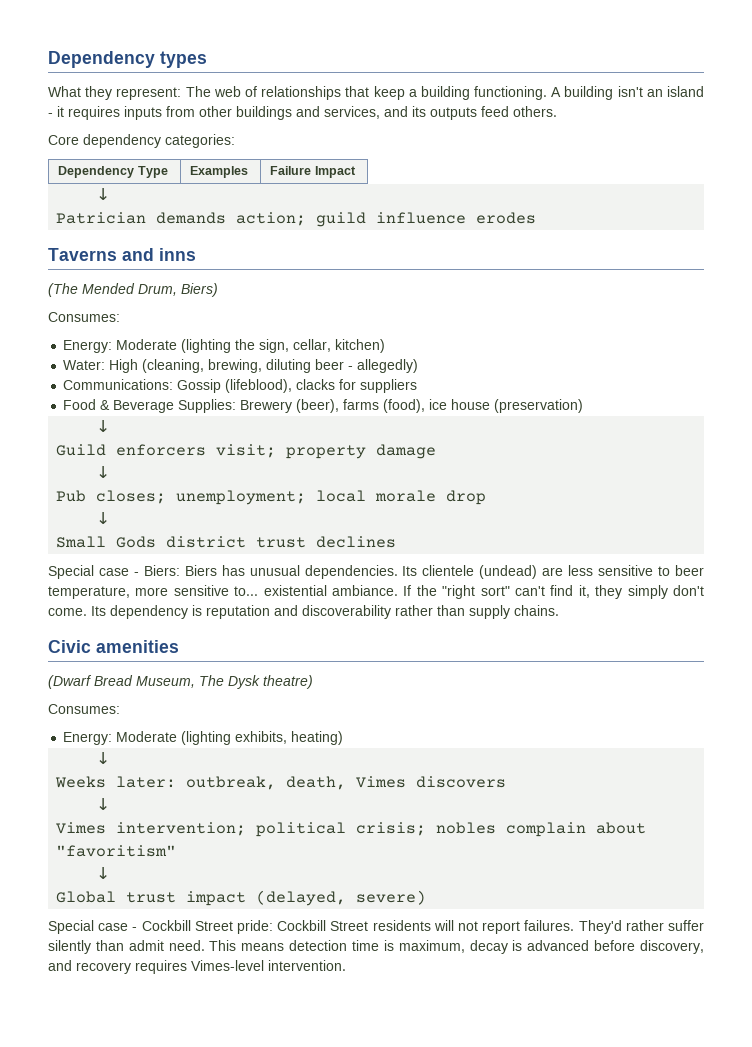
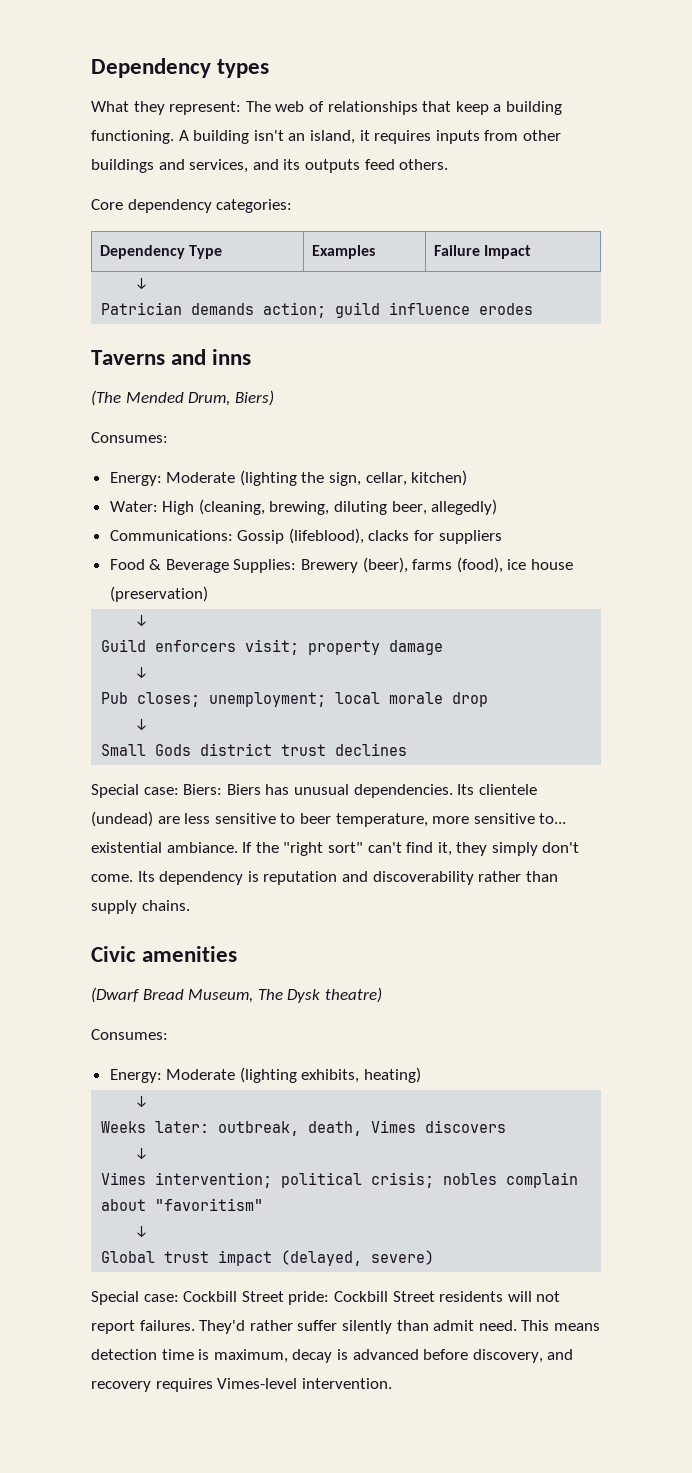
- A building isn't an island - it requires inputs from other buildings and services, and its outputs feed others.
+ A building isn't an island, it requires inputs from other buildings and services, and its outputs feed others.
- Water: High (cleaning, brewing, diluting beer - allegedly)
+ Water: High (cleaning, brewing, diluting beer, allegedly)
- Special case - Biers: Biers has unusual dependencies.
+ Special case: Biers: Biers has unusual dependencies.
- Special case - Cockbill Street pride: Cockbill Street residents will not report failures.
+ Special case: Cockbill Street pride: Cockbill Street residents will not report failures.

